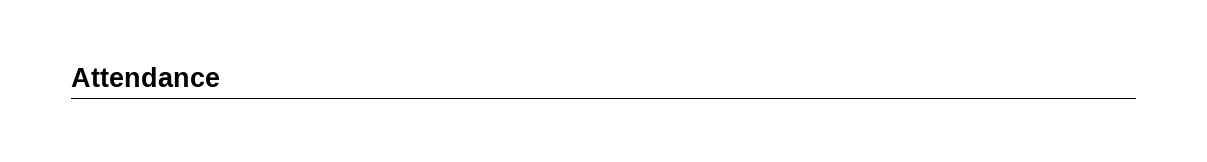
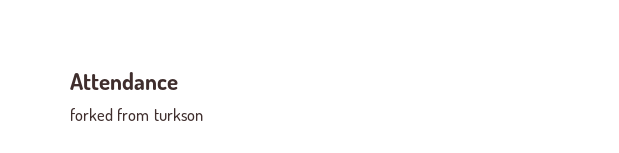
+ forked from turkson

